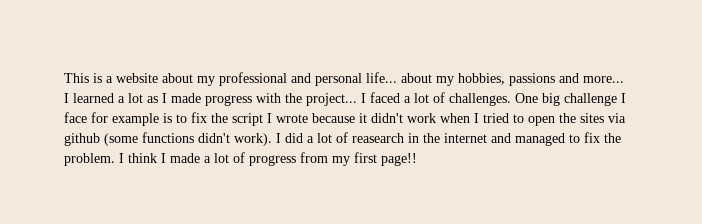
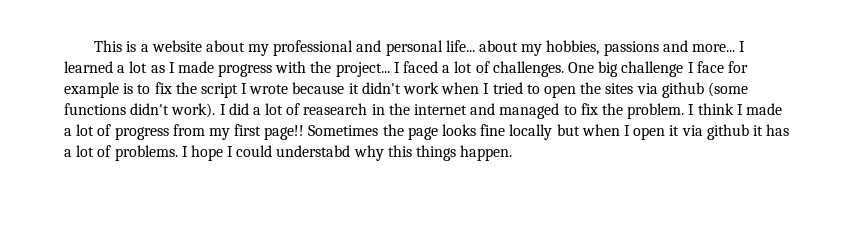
+ Sometimes the page looks fine locally but when I open it via github it has a lot of problems. I hope I could understabd why this things happen.

